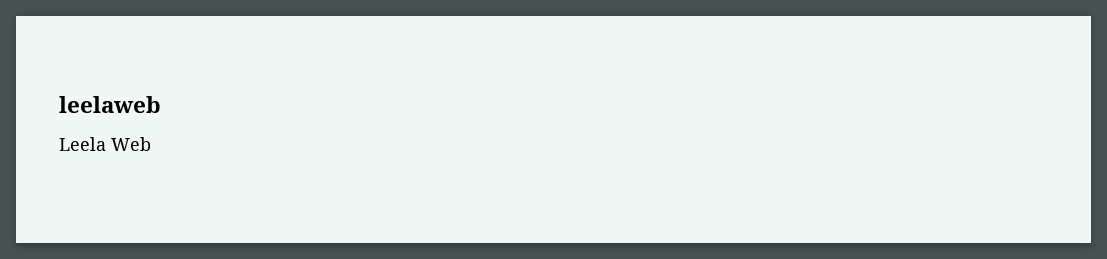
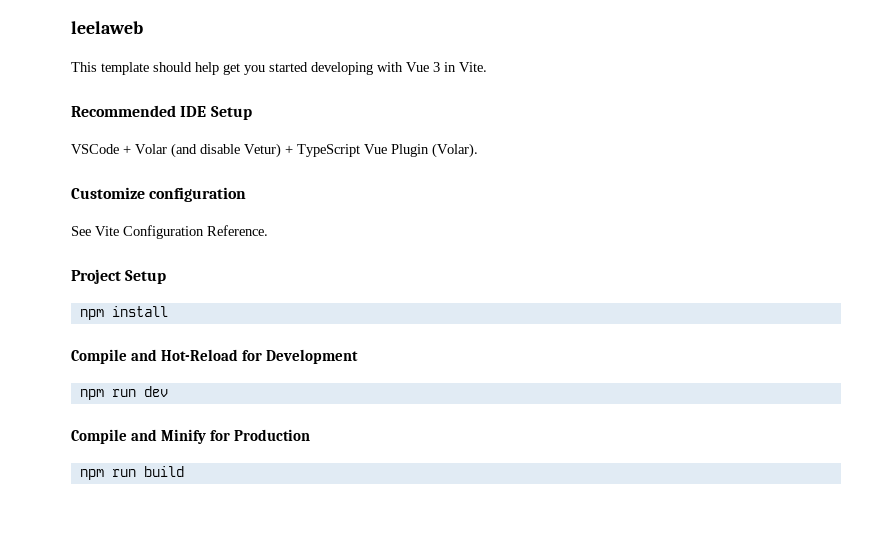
- Leela Web
+ This template should help get you started developing with Vue 3 in Vite.
+ Recommended IDE Setup
+ VSCode + Volar (and disable Vetur) + TypeScript Vue Plugin (Volar).
+ Customize configuration
+ See Vite Configuration Reference.
+ Project Setup
+ npm install
+ Compile and Hot-Reload for Development
+ npm run dev
+ Compile and Minify for Production
+ npm run build

